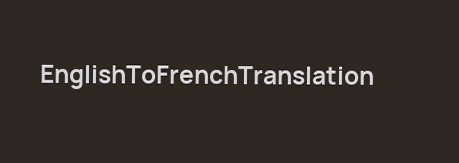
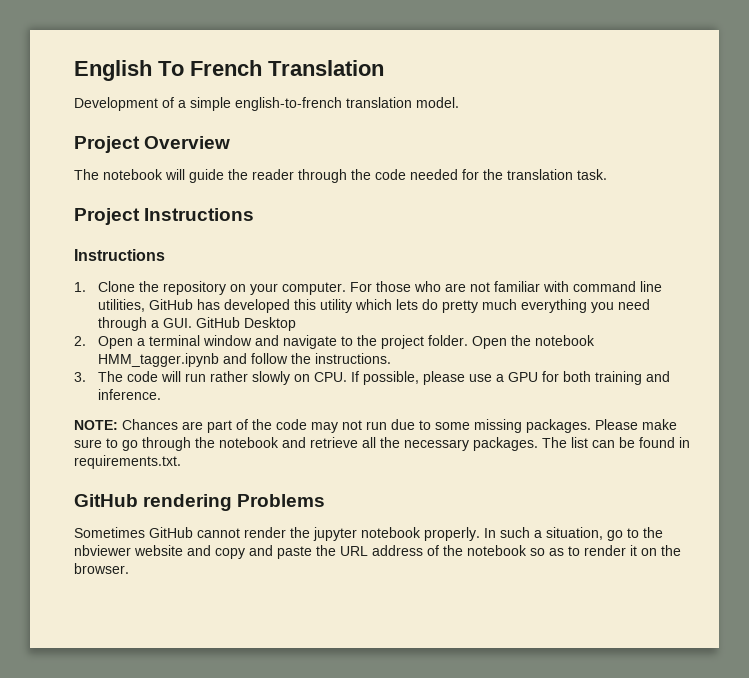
- EnglishToFrenchTranslation
+ English To French Translation
+ Development of a simple english-to-french translation model.
+ Project Overview
+ The notebook will guide the reader through the code needed for the translation task.
+ Project Instructions
+ Instructions
+ 1. Clone the repository on your computer. For those who are not familiar with command line utilities, GitHub has developed this utility which lets do pretty much everything you need through a GUI. GitHub Desktop
+ 2. Open a terminal window and navigate to the project folder. Open the notebook HMM_tagger.ipynb and follow the instructions.
+ 3. The code will run rather slowly on CPU. If possible, please use a GPU for both training and inference.
+ NOTE: Chances are part of the code may not run due to some missing packages. Please make sure to go through the notebook and retrieve all the necessary packages. The list can be found in requirements.txt.
+ GitHub rendering Problems
+ Sometimes GitHub cannot render the jupyter notebook properly. In such a situation, go to the nbviewer website and copy and paste the URL address of the notebook so as to render it on the browser.

